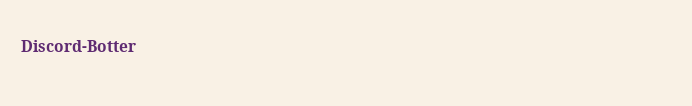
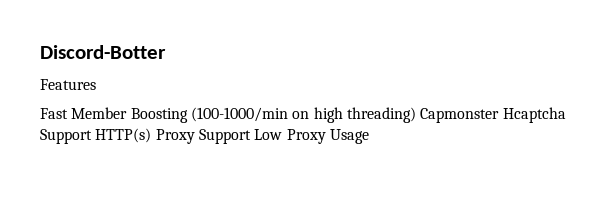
+ Features
+ Fast Member Boosting (100-1000/min on high threading) Capmonster Hcaptcha Support HTTP(s) Proxy Support Low Proxy Usage

